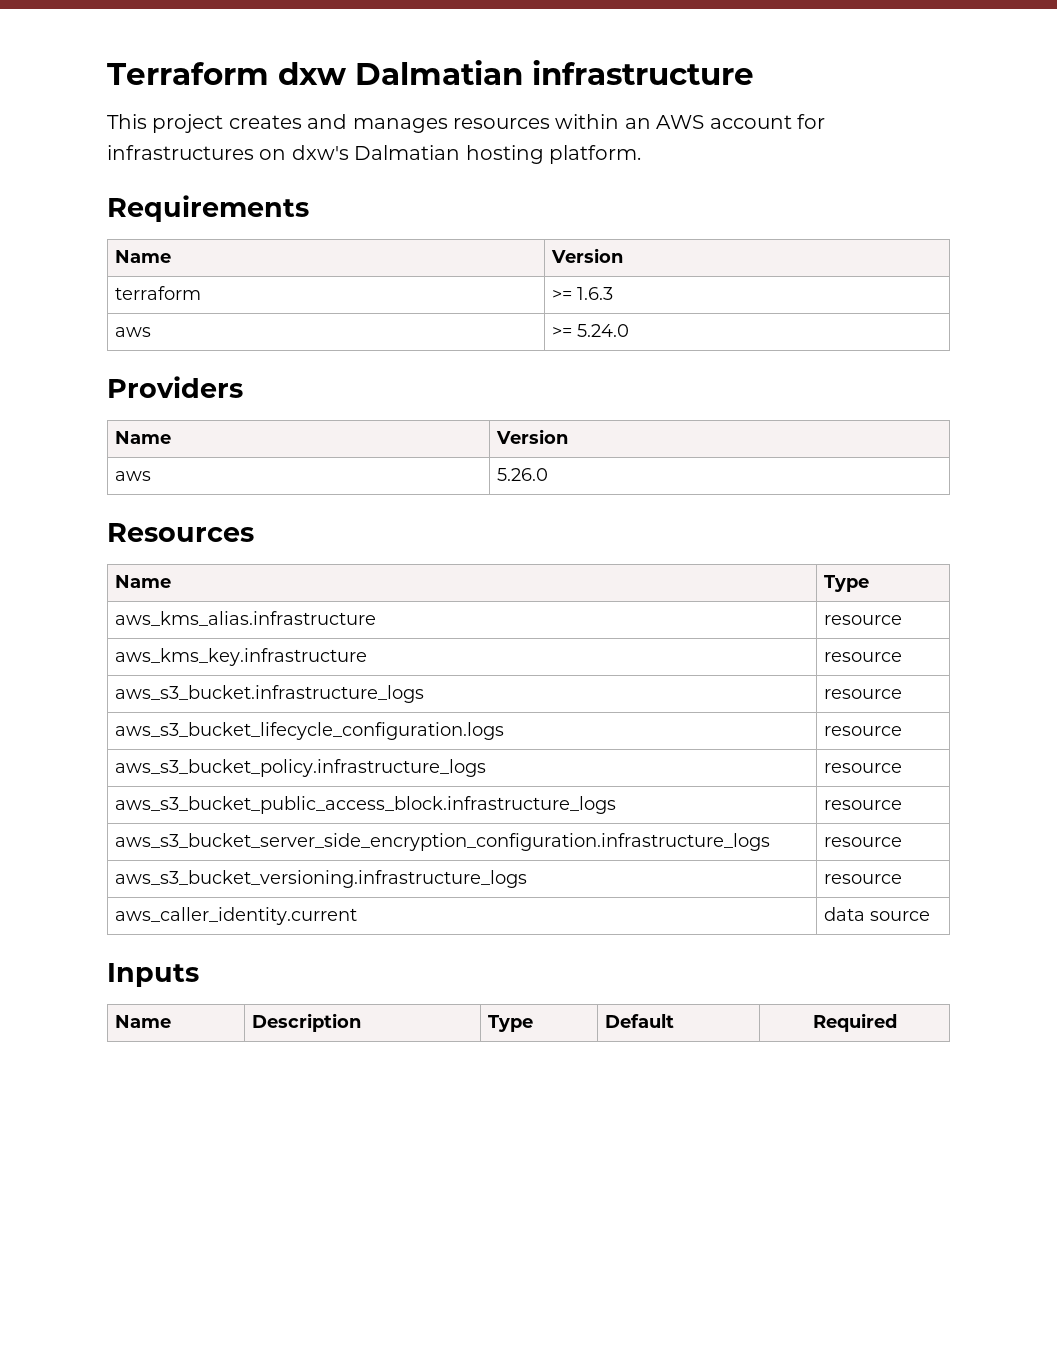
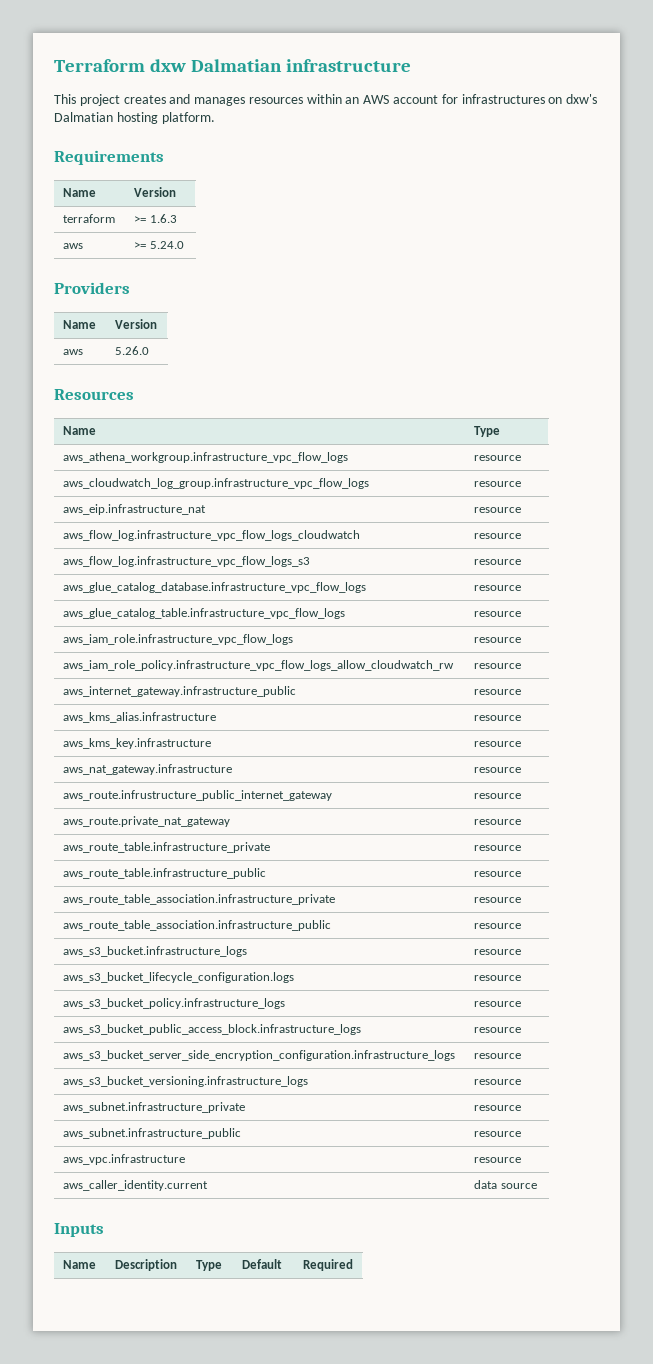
+ aws_athena_workgroup.infrastructure_vpc_flow_logs | resource
+ aws_cloudwatch_log_group.infrastructure_vpc_flow_logs | resource
+ aws_eip.infrastructure_nat | resource
+ aws_flow_log.infrastructure_vpc_flow_logs_cloudwatch | resource
+ aws_flow_log.infrastructure_vpc_flow_logs_s3 | resource
+ aws_glue_catalog_database.infrastructure_vpc_flow_logs | resource
+ aws_glue_catalog_table.infrastructure_vpc_flow_logs | resource
+ aws_iam_role.infrastructure_vpc_flow_logs | resource
+ aws_iam_role_policy.infrastructure_vpc_flow_logs_allow_cloudwatch_rw | resource
+ aws_internet_gateway.infrastructure_public | resource
  aws_kms_alias.infrastructure | resource
  aws_kms_key.infrastructure | resource
+ aws_nat_gateway.infrastructure | resource
+ aws_route.infrustructure_public_internet_gateway | resource
+ aws_route.private_nat_gateway | resource
+ aws_route_table.infrastructure_private | resource
+ aws_route_table.infrastructure_public | resource
+ aws_route_table_association.infrastructure_private | resource
+ aws_route_table_association.infrastructure_public | resource
+ aws_subnet.infrastructure_private | resource
+ aws_subnet.infrastructure_public | resource
+ aws_vpc.infrastructure | resource

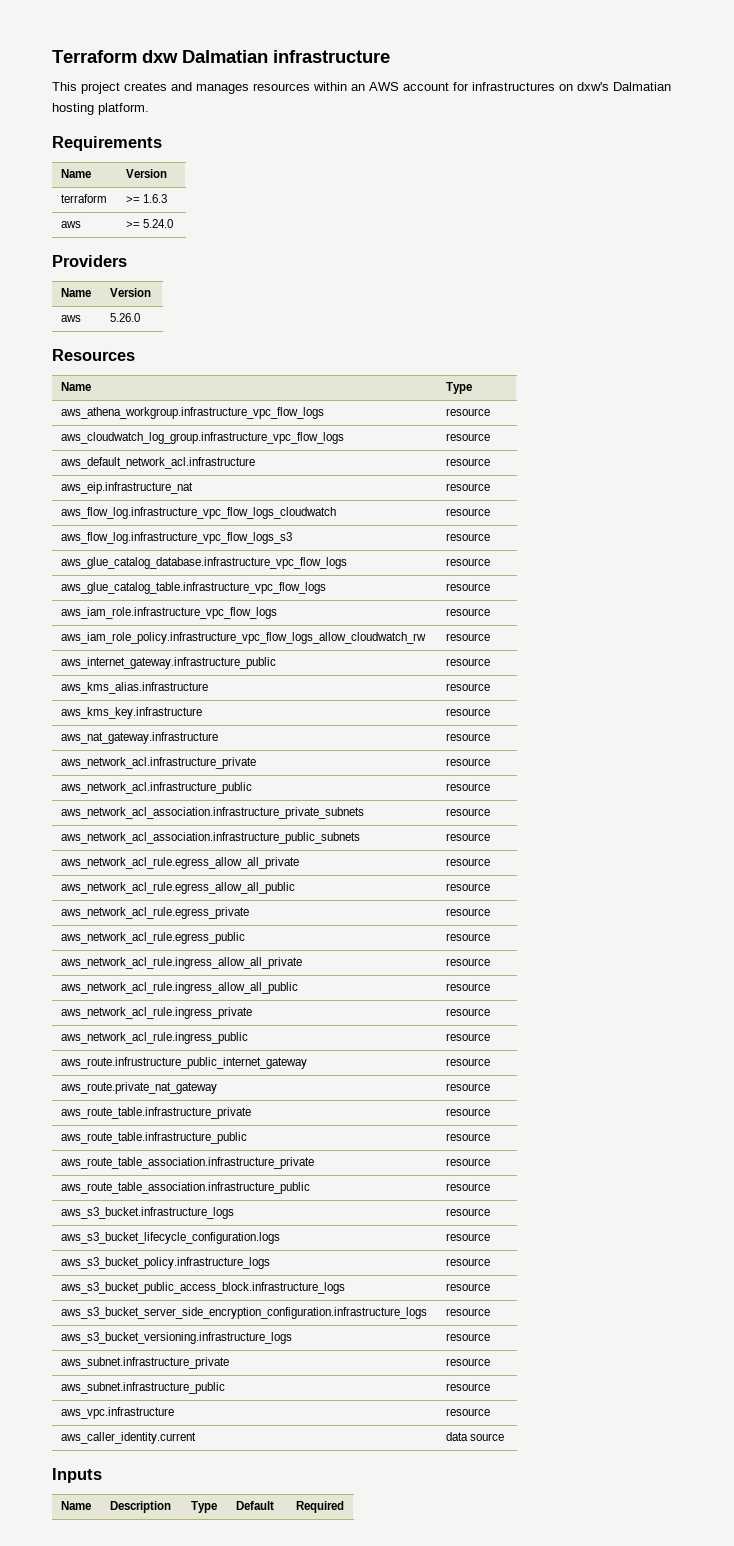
+ aws_default_network_acl.infrastructure | resource
+ aws_network_acl.infrastructure_private | resource
+ aws_network_acl.infrastructure_public | resource
+ aws_network_acl_association.infrastructure_private_subnets | resource
+ aws_network_acl_association.infrastructure_public_subnets | resource
+ aws_network_acl_rule.egress_allow_all_private | resource
+ aws_network_acl_rule.egress_allow_all_public | resource
+ aws_network_acl_rule.egress_private | resource
+ aws_network_acl_rule.egress_public | resource
+ aws_network_acl_rule.ingress_allow_all_private | resource
+ aws_network_acl_rule.ingress_allow_all_public | resource
+ aws_network_acl_rule.ingress_private | resource
+ aws_network_acl_rule.ingress_public | resource

